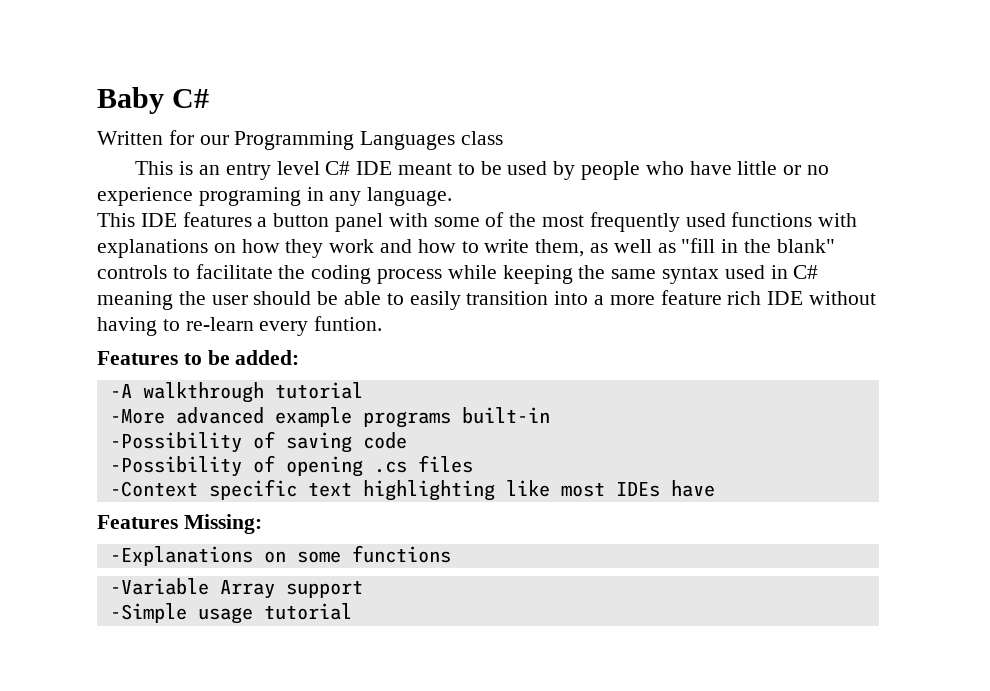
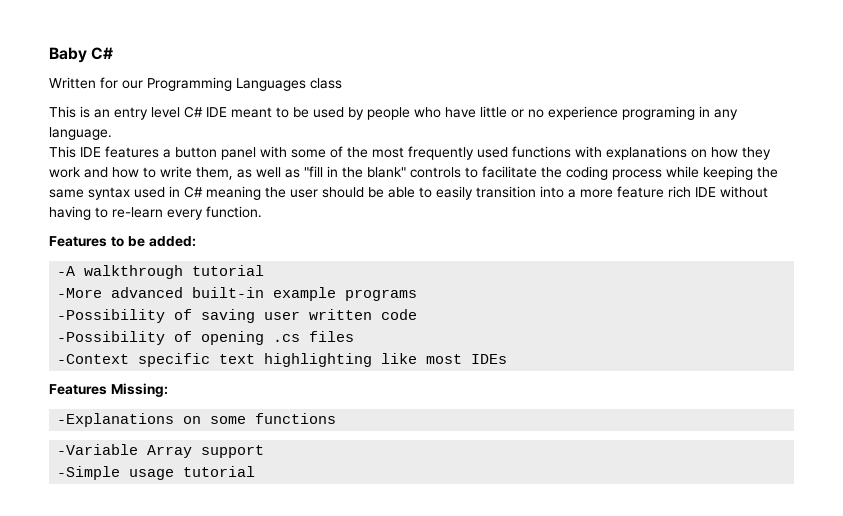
- This IDE features a button panel with some of the most frequently used functions with explanations on how they work and how to write them, as well as "fill in the blank" controls to facilitate the coding process while keeping the same syntax used in C# meaning the user should be able to easily transition into a more feature rich IDE without having to re-learn every funtion.
+ This IDE features a button panel with some of the most frequently used functions with explanations on how they work and how to write them, as well as "fill in the blank" controls to facilitate the coding process while keeping the same syntax used in C# meaning the user should be able to easily transition into a more feature rich IDE without having to re-learn every function.
- -More advanced example programs built-in
+ -More advanced built-in example programs
- -Possibility of saving code
+ -Possibility of saving user written code
- -Context specific text highlighting like most IDEs have
+ -Context specific text highlighting like most IDEs

